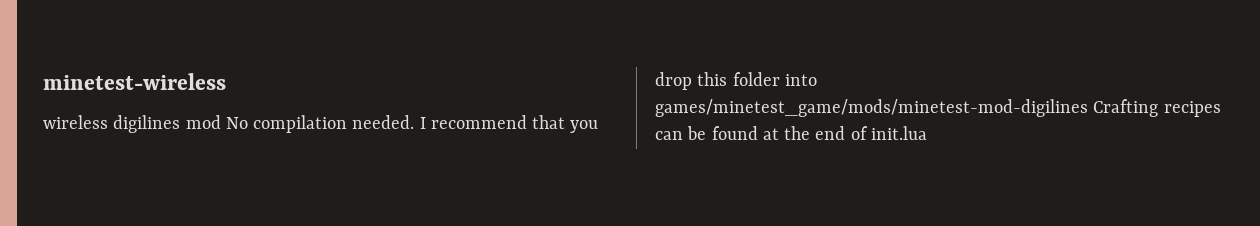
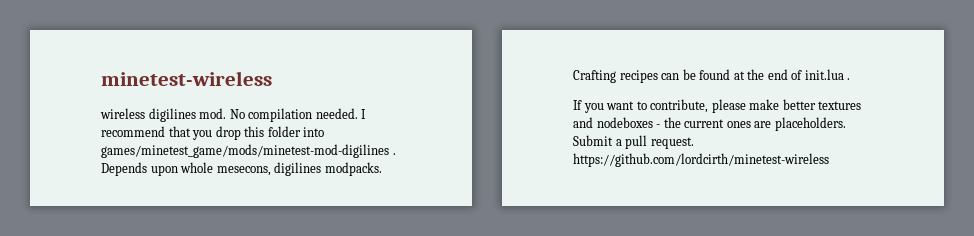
- wireless digilines mod No compilation needed.
+ wireless digilines mod. No compilation needed.
- I recommend that you drop this folder into games/minetest_game/mods/minetest-mod-digilines Crafting recipes can be found at the end of init.lua
+ I recommend that you drop this folder into games/minetest_game/mods/minetest-mod-digilines . Depends upon whole mesecons, digilines modpacks. Crafting recipes can be found at the end of init.lua .
+ If you want to contribute, please make better textures and nodeboxes - the current ones are placeholders. Submit a pull request. https://github.com/lordcirth/minetest-wireless

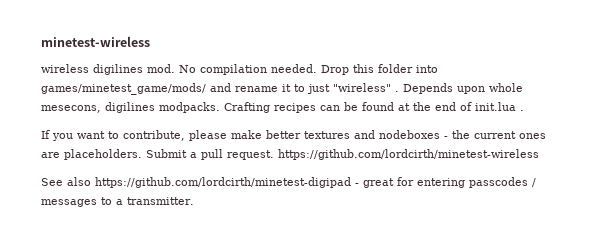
- I recommend that you drop this folder into games/minetest_game/mods/minetest-mod-digilines .
+ Drop this folder into games/minetest_game/mods/ and rename it to just "wireless" .
+ See also https://github.com/lordcirth/minetest-digipad - great for entering passcodes / messages to a transmitter.

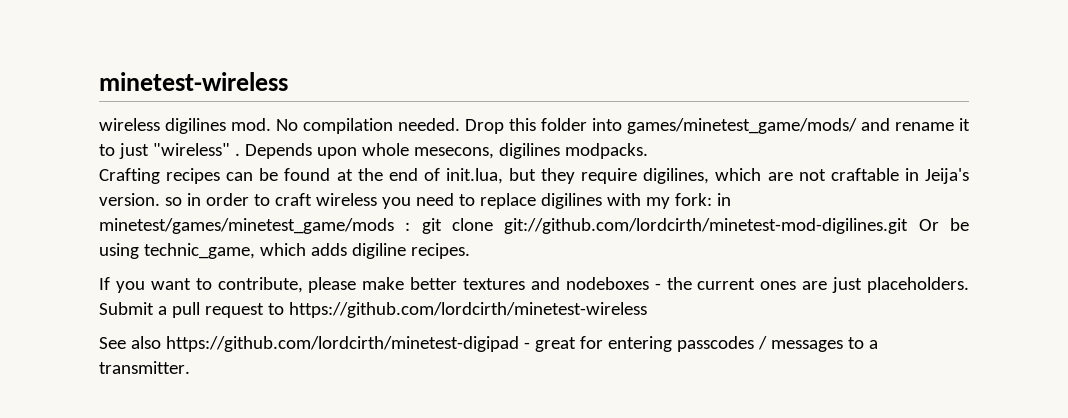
- Depends upon whole mesecons, digilines modpacks. Crafting recipes can be found at the end of init.lua .
+ Depends upon whole mesecons, digilines modpacks.
+ Crafting recipes can be found at the end of init.lua, but they require digilines, which are not craftable in Jeija's version. so in order to craft wireless you need to replace digilines with my fork: in minetest/games/minetest_game/mods : git clone git://github.com/lordcirth/minetest-mod-digilines.git Or be using technic_game, which adds digiline recipes.
- If you want to contribute, please make better textures and nodeboxes - the current ones are placeholders.
+ If you want to contribute, please make better textures and nodeboxes - the current ones are just placeholders.
- Submit a pull request. https://github.com/lordcirth/minetest-wireless
+ Submit a pull request to https://github.com/lordcirth/minetest-wireless

